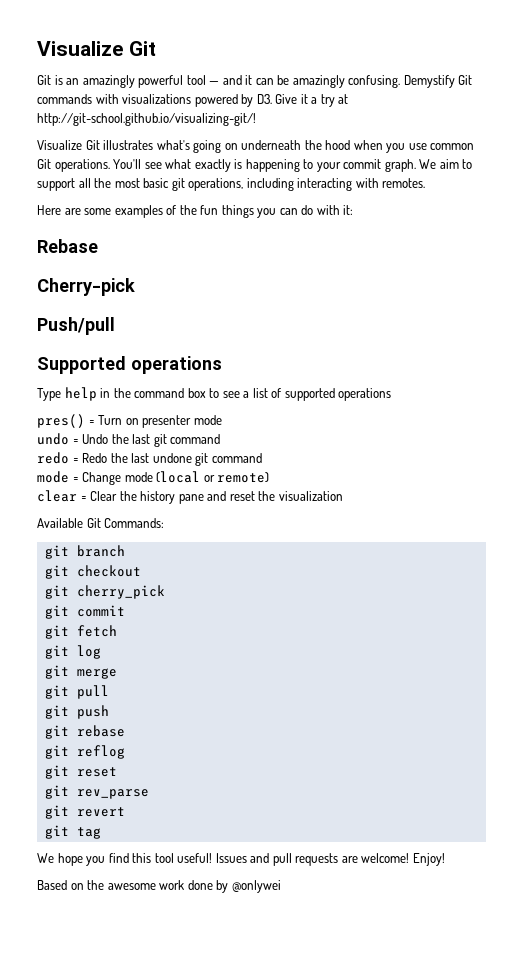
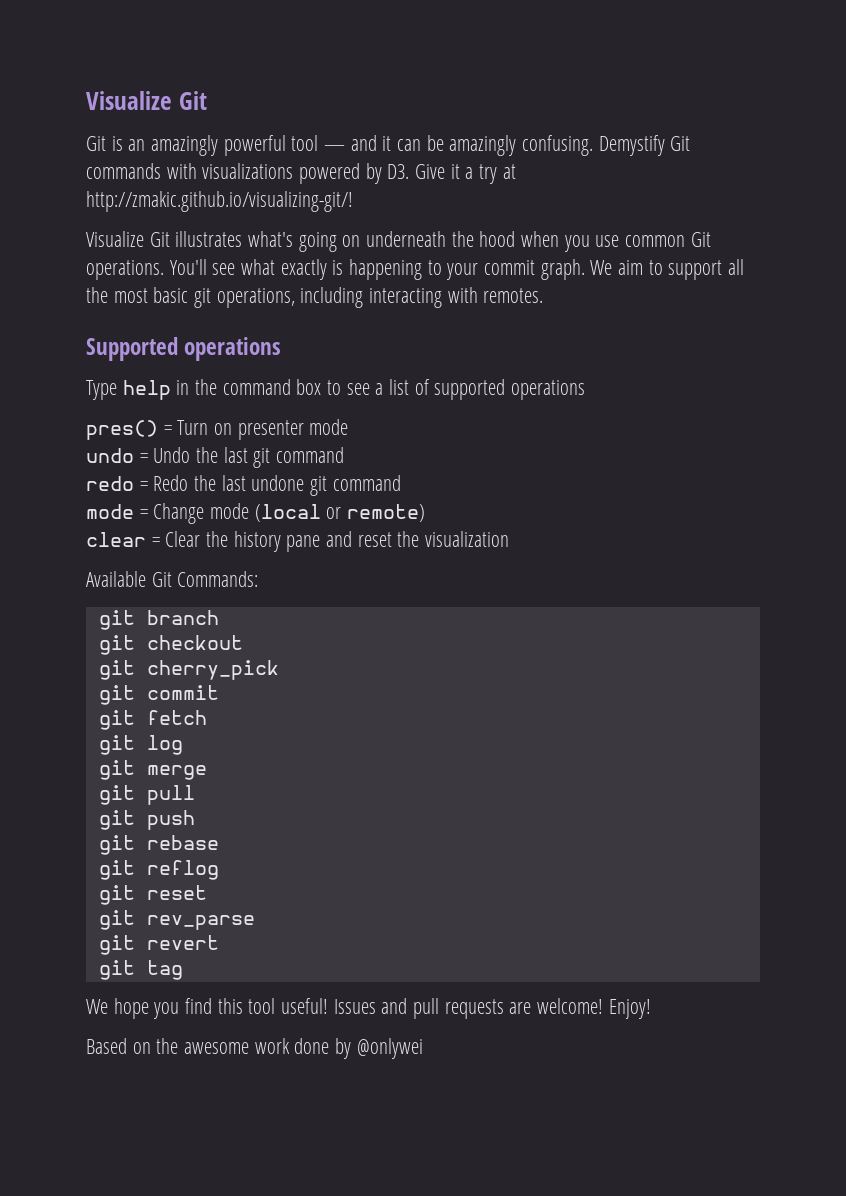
- Demystify Git commands with visualizations powered by D3. Give it a try at http://git-school.github.io/visualizing-git/!
+ Demystify Git commands with visualizations powered by D3. Give it a try at http://zmakic.github.io/visualizing-git/!
- Here are some examples of the fun things you can do with it:
- Rebase
- Cherry-pick
- Push/pull

